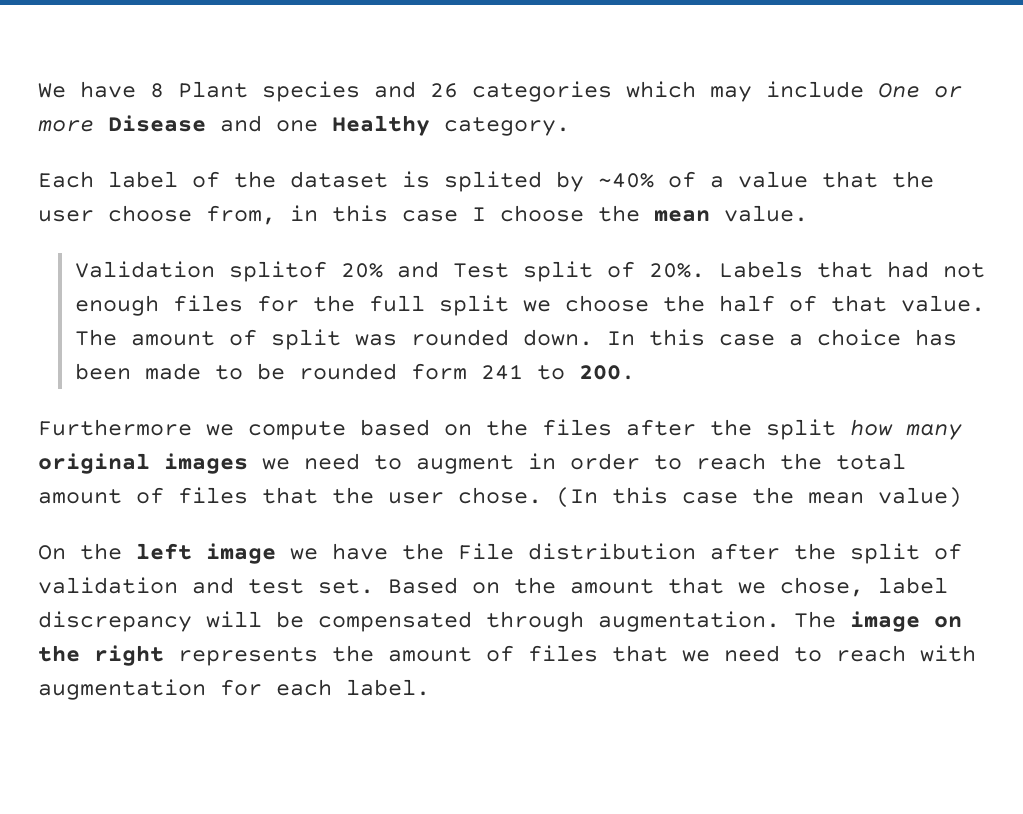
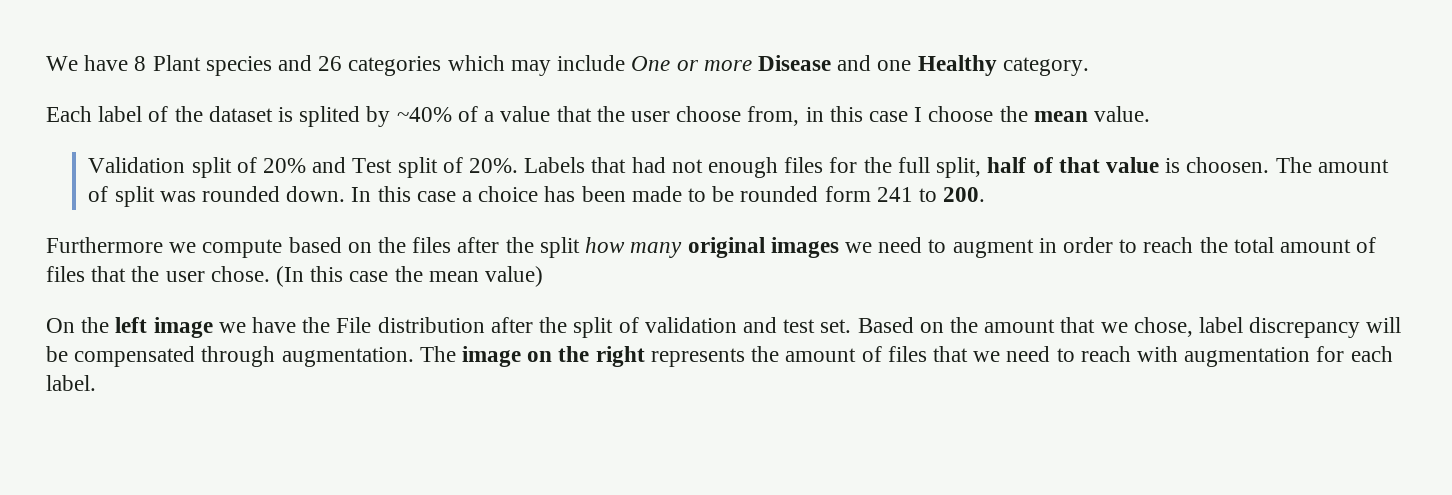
- Validation splitof 20% and Test split of 20%.
+ Validation split of 20% and Test split of 20%.
- Labels that had not enough files for the full split we choose the half of that value.
+ Labels that had not enough files for the full split, half of that value is choosen.

